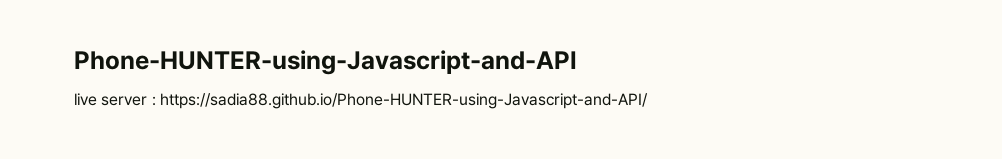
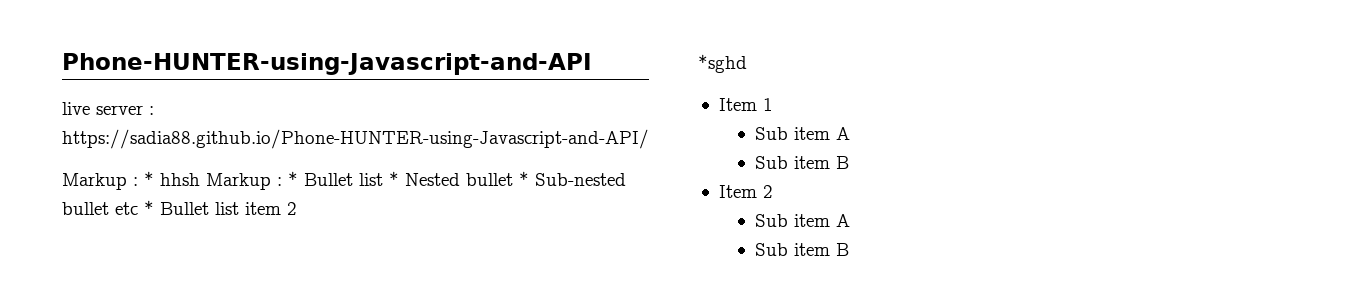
+ Markup : * hhsh Markup : * Bullet list * Nested bullet * Sub-nested bullet etc * Bullet list item 2
+ *sghd
+ Item 1
+ Sub item A
+ Sub item B
+ Item 2
+ Sub item A
+ Sub item B

